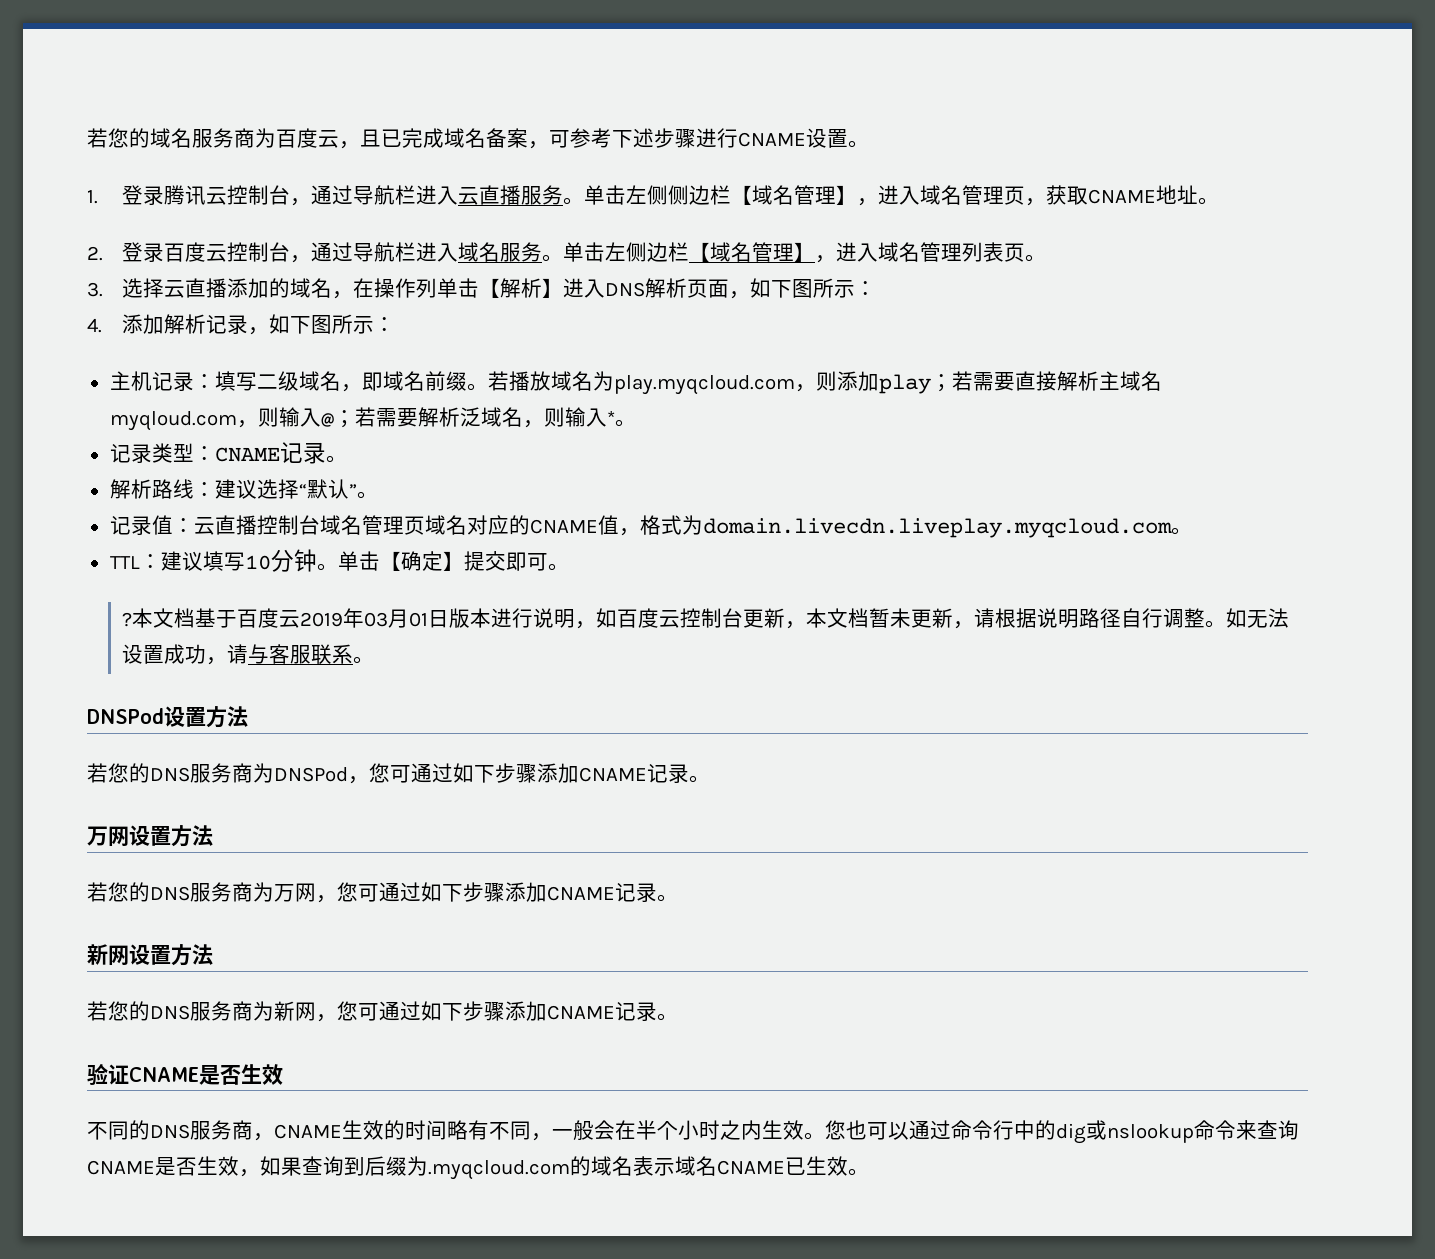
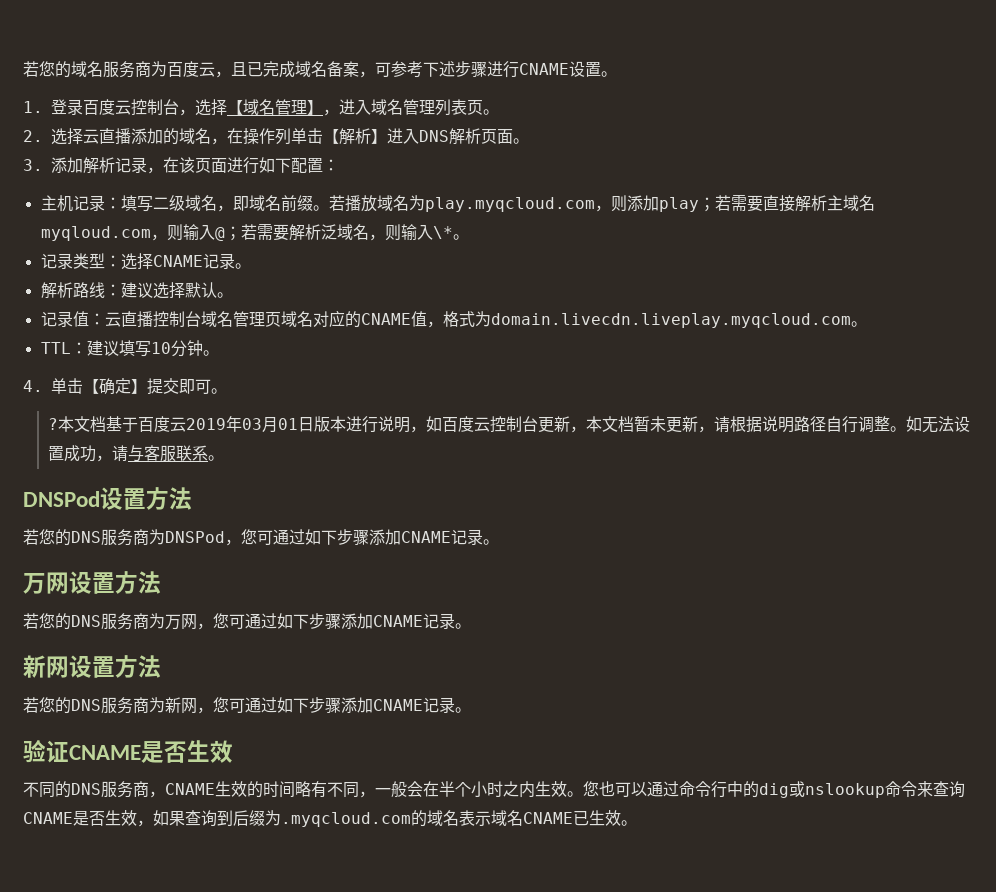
- 1.登录腾讯云控制台，通过导航栏进入云直播服务。单击左侧侧边栏【域名管理】，进入域名管理页，获取CNAME地址。
- 2.登录百度云控制台，通过导航栏进入域名服务。单击左侧边栏【域名管理】，进入域名管理列表页。
+ 1.登录百度云控制台，选择【域名管理】，进入域名管理列表页。
- 3.选择云直播添加的域名，在操作列单击【解析】进入DNS解析页面，如下图所示：
- 4.添加解析记录，如下图所示：
+ 2.选择云直播添加的域名，在操作列单击【解析】进入DNS解析页面。
+ 3.添加解析记录，在该页面进行如下配置：
- 若播放域名为play.myqcloud.com，则添加play；若需要直接解析主域名myqloud.com，则输入@；若需要解析泛域名，则输入*。
+ 若播放域名为play.myqcloud.com，则添加play；若需要直接解析主域名myqloud.com，则输入@；若需要解析泛域名，则输入\*。
- 记录类型：CNAME记录。
+ 记录类型：选择CNAME记录。
- 解析路线：建议选择“默认”。
+ 解析路线：建议选择默认。
- TTL：建议填写10分钟。单击【确定】提交即可。
+ TTL：建议填写10分钟。
+ 4.单击【确定】提交即可。

